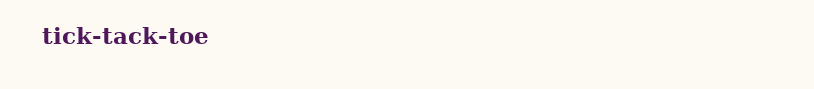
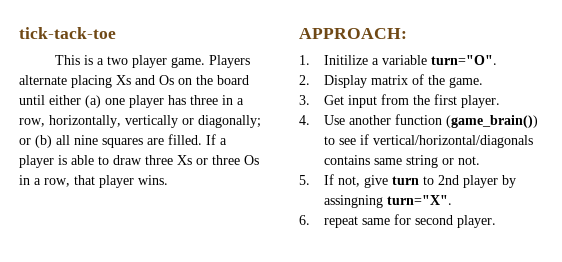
+ This is a two player game. Players alternate placing Xs and Os on the board until either (a) one player has three in a row, horizontally, vertically or diagonally; or (b) all nine squares are filled. If a player is able to draw three Xs or three Os in a row, that player wins.
+ APPROACH:
+ 1. Initilize a variable turn="O".
+ 2. Display matrix of the game.
+ 3. Get input from the first player.
+ 4. Use another function (game_brain()) to see if vertical/horizontal/diagonals contains same string or not.
+ 5. If not, give turn to 2nd player by assingning turn="X".
+ 6. repeat same for second player.

